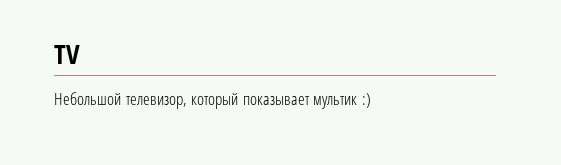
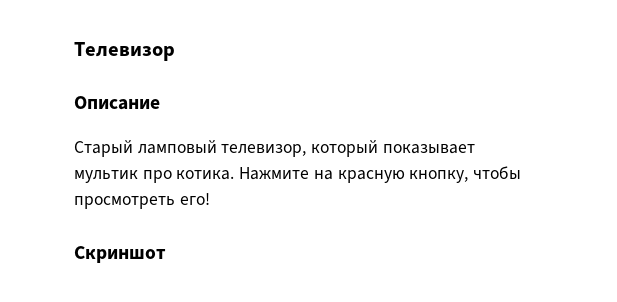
- TV
- Небольшой телевизор, который показывает мультик :)
+ Tелевизор
+ Описание
+ Старый ламповый телевизор, который показывает мультик про котика. Нажмите на красную кнопку, чтобы просмотреть его!
+ Скриншот

